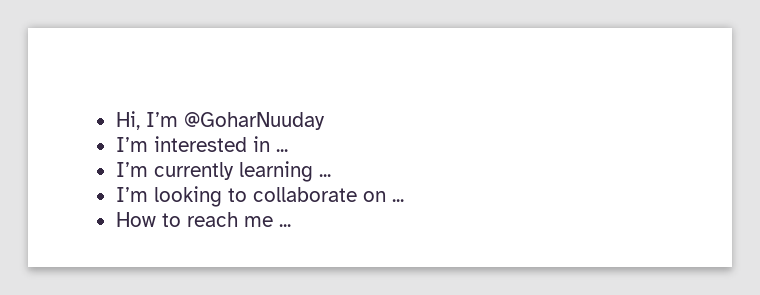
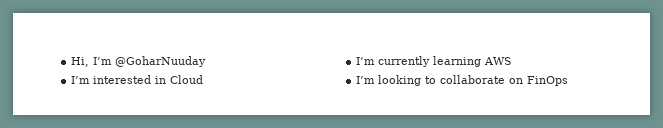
- I’m interested in ...
+ I’m interested in Cloud
- I’m currently learning ...
+ I’m currently learning AWS
- I’m looking to collaborate on ...
- How to reach me ...
+ I’m looking to collaborate on FinOps

